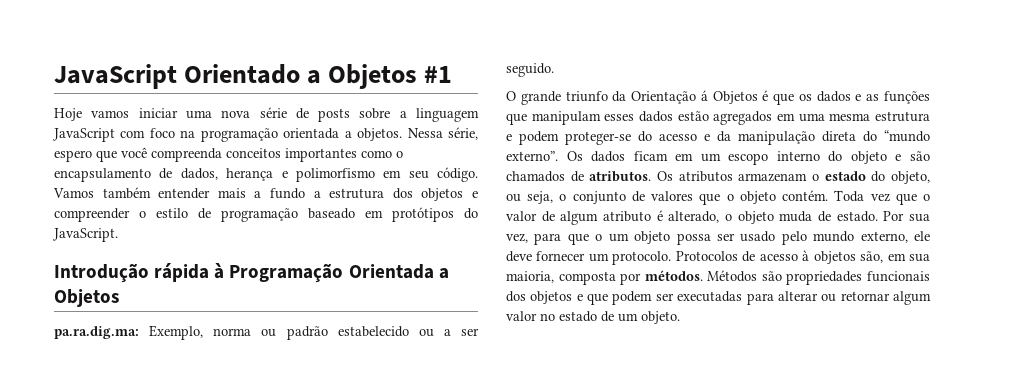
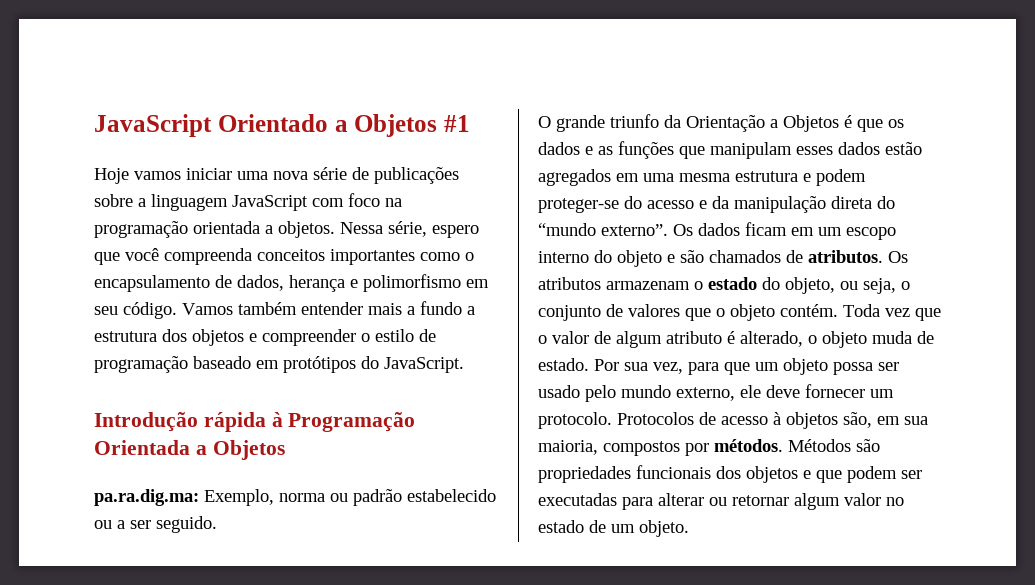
- Hoje vamos iniciar uma nova série de posts sobre a linguagem JavaScript com foco na programação orientada a objetos.
+ Hoje vamos iniciar uma nova série de publicações sobre a linguagem JavaScript com foco na programação orientada a objetos.
- O grande triunfo da Orientação á Objetos é que os dados e as funções que manipulam esses dados estão agregados em uma mesma estrutura e podem proteger-se do acesso e da manipulação direta do “mundo externo”.
+ O grande triunfo da Orientação a Objetos é que os dados e as funções que manipulam esses dados estão agregados em uma mesma estrutura e podem proteger-se do acesso e da manipulação direta do “mundo externo”.
- Por sua vez, para que o um objeto possa ser usado pelo mundo externo, ele deve fornecer um protocolo.
+ Por sua vez, para que um objeto possa ser usado pelo mundo externo, ele deve fornecer um protocolo.
- Protocolos de acesso à objetos são, em sua maioria, composta por métodos.
+ Protocolos de acesso à objetos são, em sua maioria, compostos por métodos.

